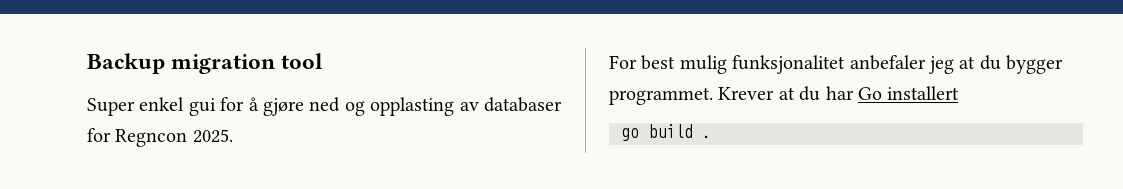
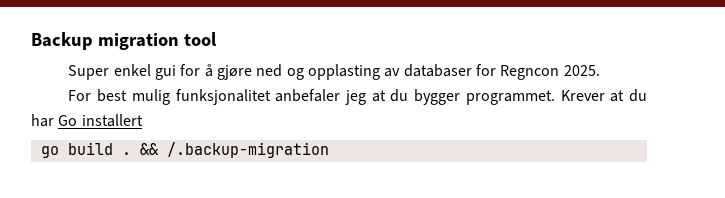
+ && /.backup-migration

